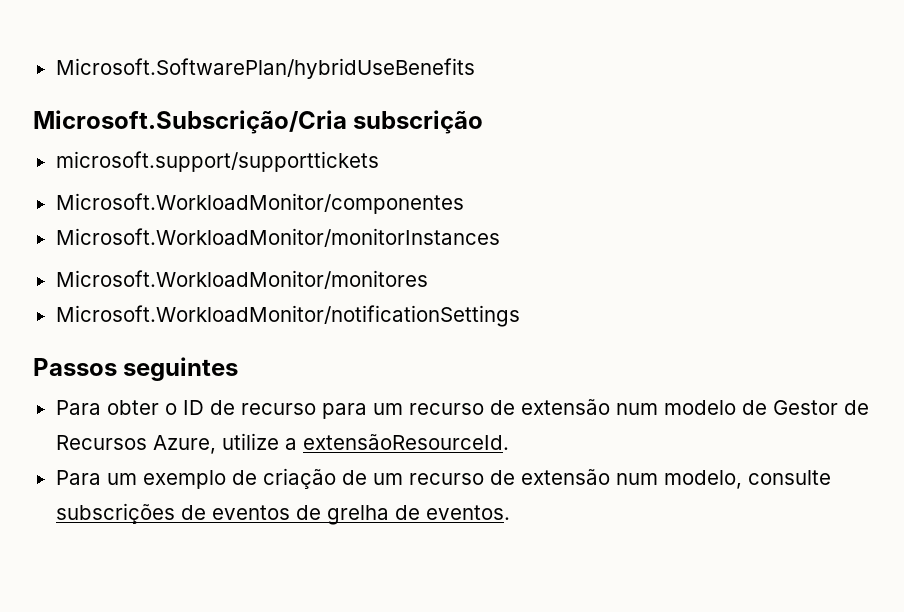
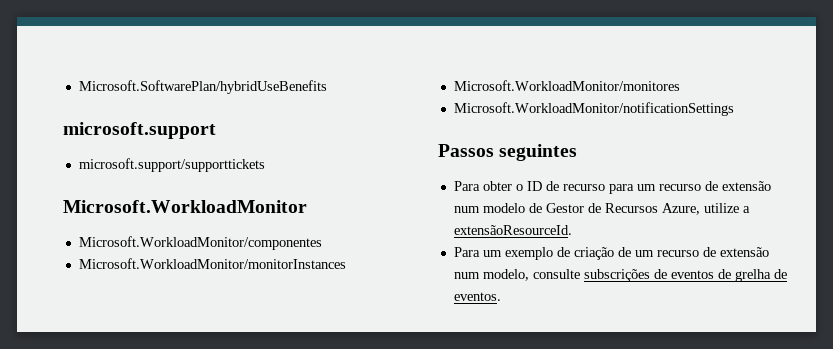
- Microsoft.Subscrição/Cria subscrição
+ microsoft.support
+ Microsoft.WorkloadMonitor

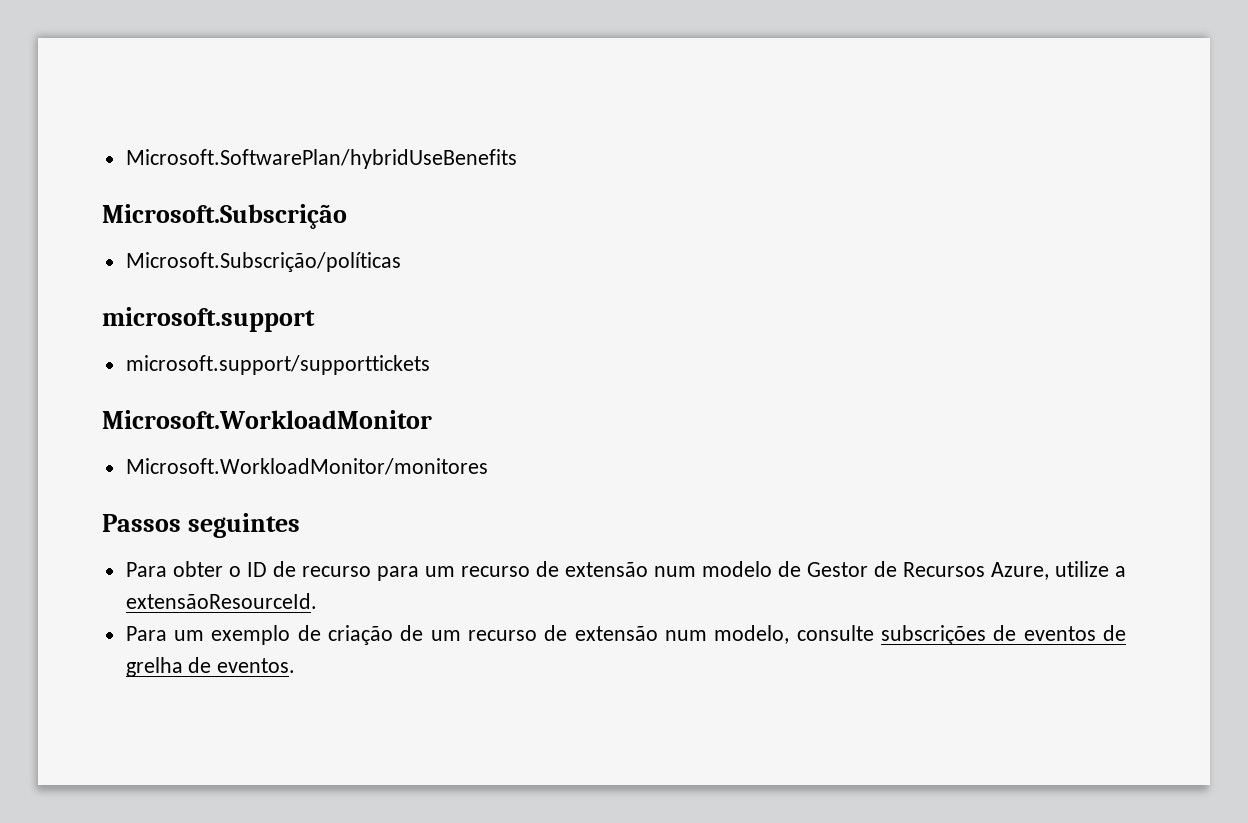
+ Microsoft.Subscrição
+ Microsoft.Subscrição/políticas
- Microsoft.WorkloadMonitor/componentes
- Microsoft.WorkloadMonitor/monitorInstances
- Microsoft.WorkloadMonitor/notificationSettings

